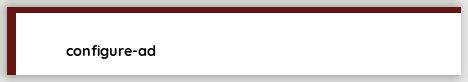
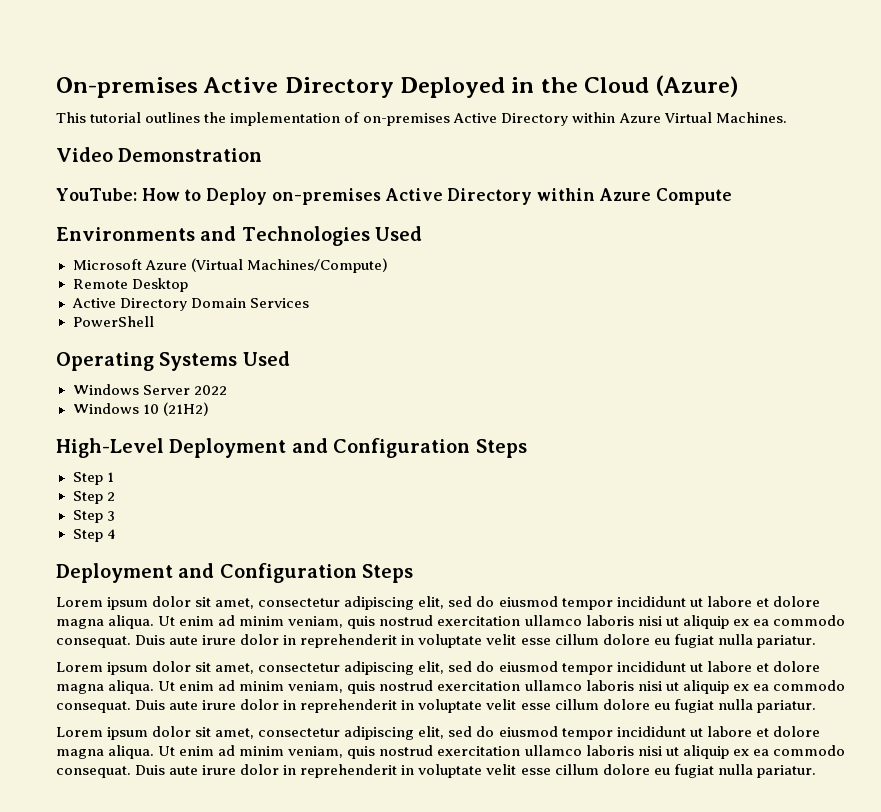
- configure-ad
+ On-premises Active Directory Deployed in the Cloud (Azure)
+ This tutorial outlines the implementation of on-premises Active Directory within Azure Virtual Machines.
+ Video Demonstration
+ YouTube: How to Deploy on-premises Active Directory within Azure Compute
+ Environments and Technologies Used
+ Microsoft Azure (Virtual Machines/Compute)
+ Remote Desktop
+ Active Directory Domain Services
+ PowerShell
+ Operating Systems Used
+ Windows Server 2022
+ Windows 10 (21H2)
+ High-Level Deployment and Configuration Steps
+ Step 1
+ Step 2
+ Step 3
+ Step 4
+ Deployment and Configuration Steps
+ Lorem ipsum dolor sit amet, consectetur adipiscing elit, sed do eiusmod tempor incididunt ut labore et dolore magna aliqua. Ut enim ad minim veniam, quis nostrud exercitation ullamco laboris nisi ut aliquip ex ea commodo consequat. Duis aute irure dolor in reprehenderit in voluptate velit esse cillum dolore eu fugiat nulla pariatur.
+ Lorem ipsum dolor sit amet, consectetur adipiscing elit, sed do eiusmod tempor incididunt ut labore et dolore magna aliqua. Ut enim ad minim veniam, quis nostrud exercitation ullamco laboris nisi ut aliquip ex ea commodo consequat. Duis aute irure dolor in reprehenderit in voluptate velit esse cillum dolore eu fugiat nulla pariatur.
+ Lorem ipsum dolor sit amet, consectetur adipiscing elit, sed do eiusmod tempor incididunt ut labore et dolore magna aliqua. Ut enim ad minim veniam, quis nostrud exercitation ullamco laboris nisi ut aliquip ex ea commodo consequat. Duis aute irure dolor in reprehenderit in voluptate velit esse cillum dolore eu fugiat nulla pariatur.

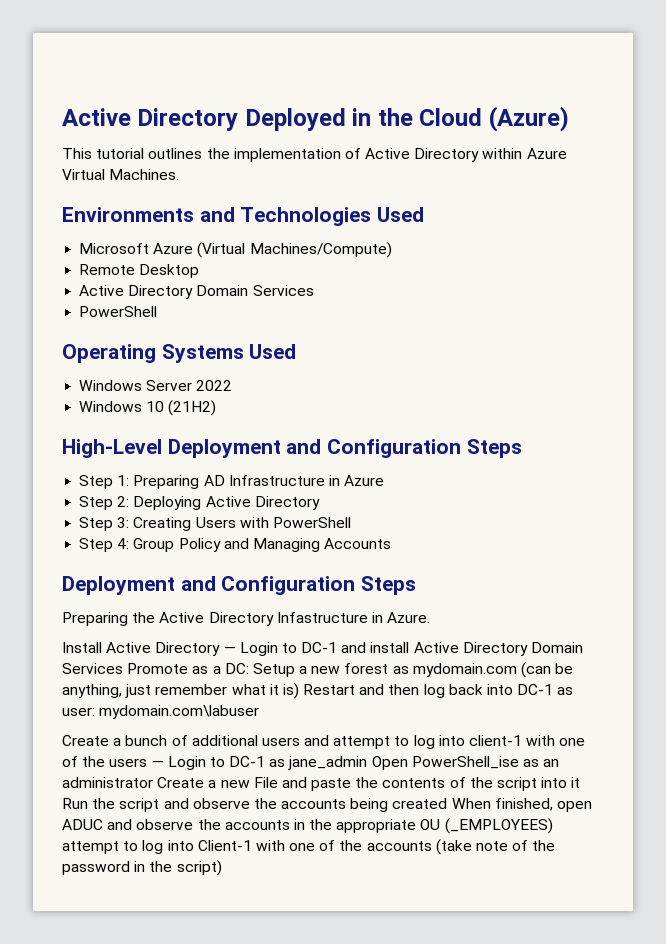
- On-premises Active Directory Deployed in the Cloud (Azure)
+ Active Directory Deployed in the Cloud (Azure)
- This tutorial outlines the implementation of on-premises Active Directory within Azure Virtual Machines.
+ This tutorial outlines the implementation of Active Directory within Azure Virtual Machines.
- Video Demonstration
- YouTube: How to Deploy on-premises Active Directory within Azure Compute
- Step 1
- Step 2
- Step 3
- Step 4
+ Step 1: Preparing AD Infrastructure in Azure
+ Step 2: Deploying Active Directory
+ Step 3: Creating Users with PowerShell
+ Step 4: Group Policy and Managing Accounts
  Deployment and Configuration Steps
- Lorem ipsum dolor sit amet, consectetur adipiscing elit, sed do eiusmod tempor incididunt ut labore et dolore magna aliqua. Ut enim ad minim veniam, quis nostrud exercitation ullamco laboris nisi ut aliquip ex ea commodo consequat. Duis aute irure dolor in reprehenderit in voluptate velit esse cillum dolore eu fugiat nulla pariatur.
- Lorem ipsum dolor sit amet, consectetur adipiscing elit, sed do eiusmod tempor incididunt ut labore et dolore magna aliqua. Ut enim ad minim veniam, quis nostrud exercitation ullamco laboris nisi ut aliquip ex ea commodo consequat. Duis aute irure dolor in reprehenderit in voluptate velit esse cillum dolore eu fugiat nulla pariatur.
- Lorem ipsum dolor sit amet, consectetur adipiscing elit, sed do eiusmod tempor incididunt ut labore et dolore magna aliqua. Ut enim ad minim veniam, quis nostrud exercitation ullamco laboris nisi ut aliquip ex ea commodo consequat. Duis aute irure dolor in reprehenderit in voluptate velit esse cillum dolore eu fugiat nulla pariatur.
+ Preparing the Active Directory Infastructure in Azure.
+ Install Active Directory — Login to DC-1 and install Active Directory Domain Services Promote as a DC: Setup a new forest as mydomain.com (can be anything, just remember what it is) Restart and then log back into DC-1 as user: mydomain.com\labuser
+ Create a bunch of additional users and attempt to log into client-1 with one of the users — Login to DC-1 as jane_admin Open PowerShell_ise as an administrator Create a new File and paste the contents of the script into it Run the script and observe the accounts being created When finished, open ADUC and observe the accounts in the appropriate OU (_EMPLOYEES) attempt to log into Client-1 with one of the accounts (take note of the password in the script)

